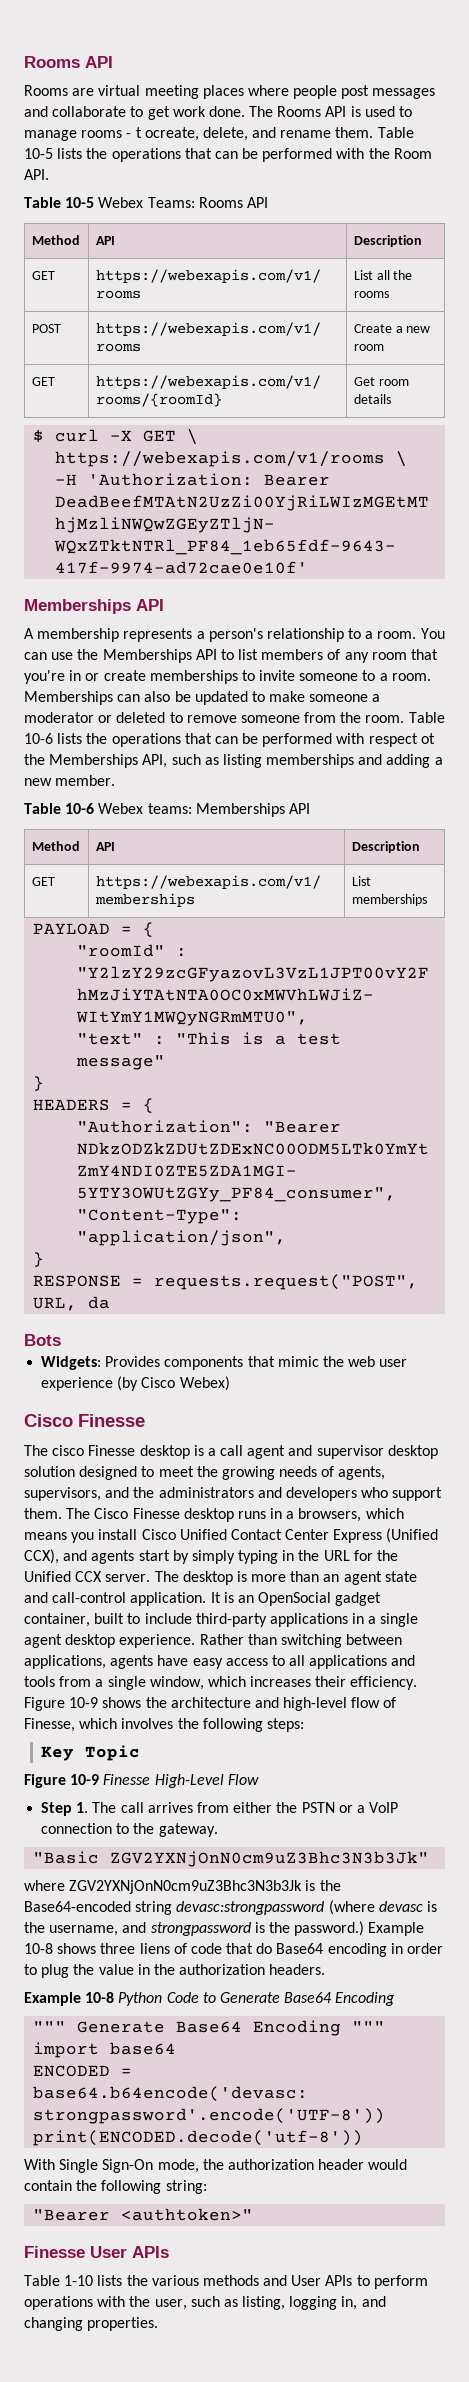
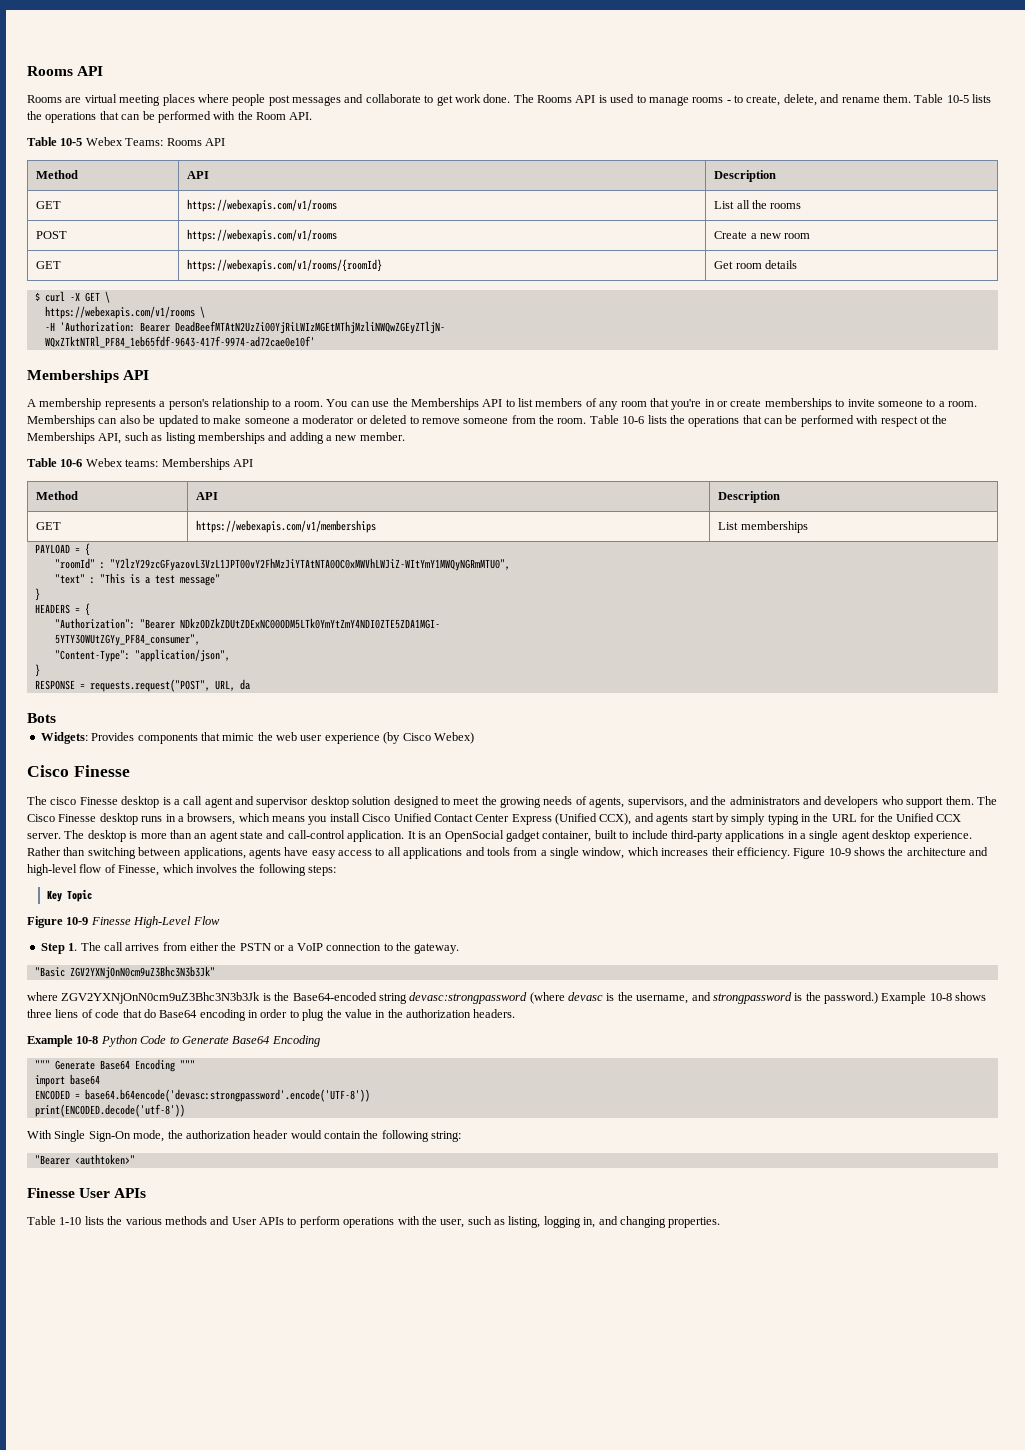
- The Rooms API is used to manage rooms - t ocreate, delete, and rename them.
+ The Rooms API is used to manage rooms - to create, delete, and rename them.

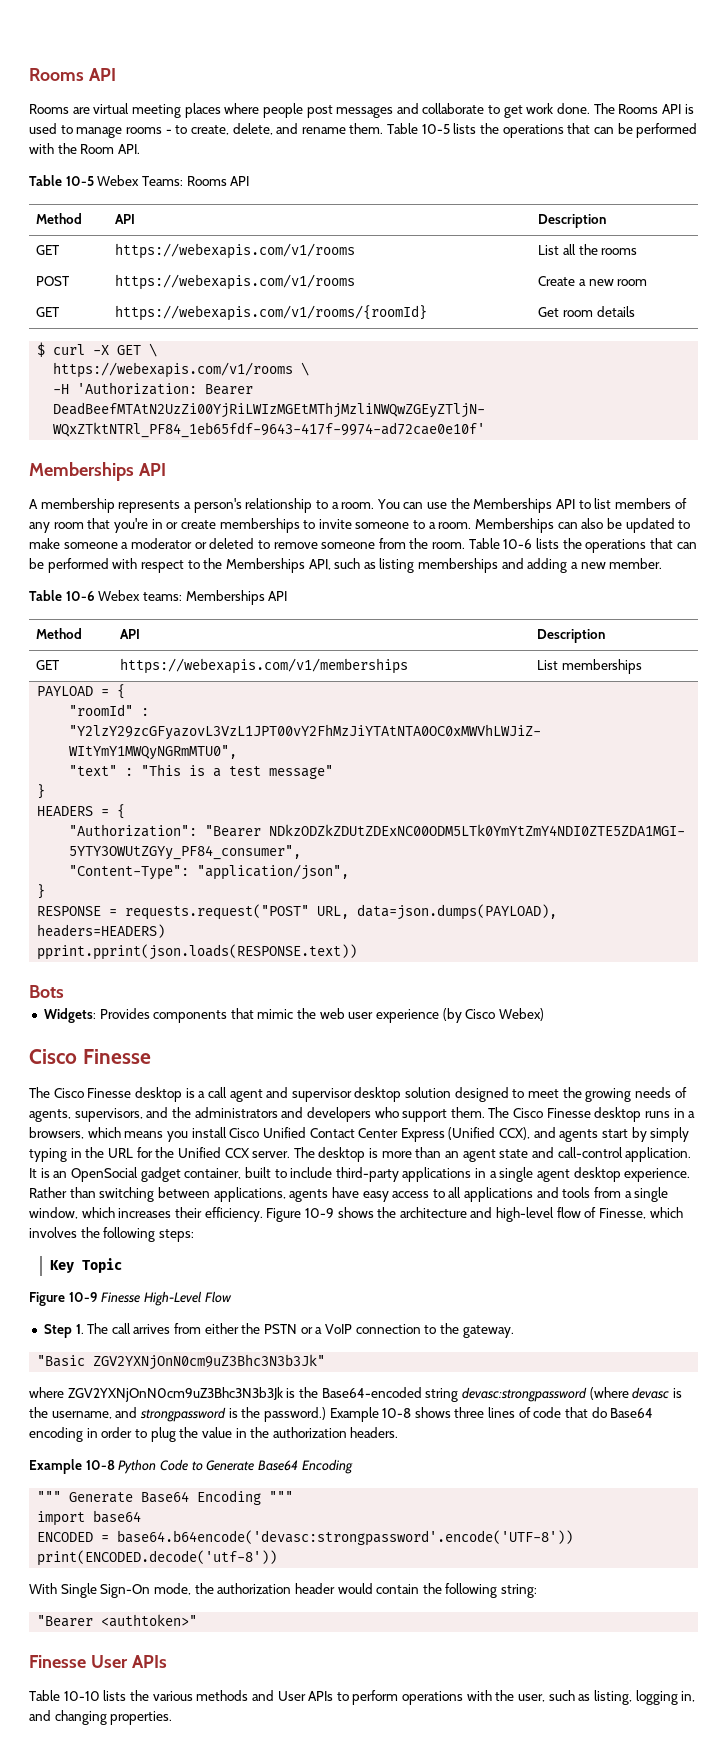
- Table 10-6 lists the operations that can be performed with respect ot the Memberships API, such as listing memberships and adding a new member.
+ Table 10-6 lists the operations that can be performed with respect to the Memberships API, such as listing memberships and adding a new member.
- RESPONSE = requests.request("POST", URL, da
+ RESPONSE = requests.request("POST" URL, data=json.dumps(PAYLOAD), headers=HEADERS)
+ pprint.pprint(json.loads(RESPONSE.text))
- The cisco Finesse desktop is a call agent and supervisor desktop solution designed to meet the growing needs of agents, supervisors, and the administrators and developers who support them.
+ The Cisco Finesse desktop is a call agent and supervisor desktop solution designed to meet the growing needs of agents, supervisors, and the administrators and developers who support them.
- Example 10-8 shows three liens of code that do Base64 encoding in order to plug the value in the authorization headers.
+ Example 10-8 shows three lines of code that do Base64 encoding in order to plug the value in the authorization headers.
- Table 1-10 lists the various methods and User APIs to perform operations with the user, such as listing, logging in, and changing properties.
+ Table 10-10 lists the various methods and User APIs to perform operations with the user, such as listing, logging in, and changing properties.

